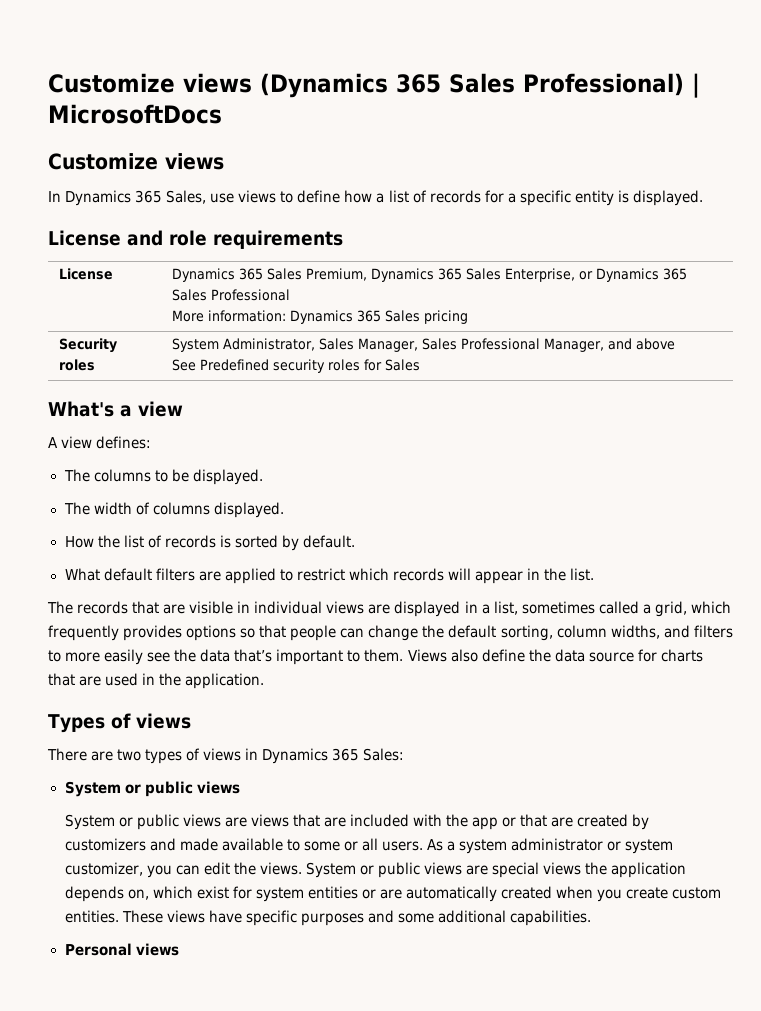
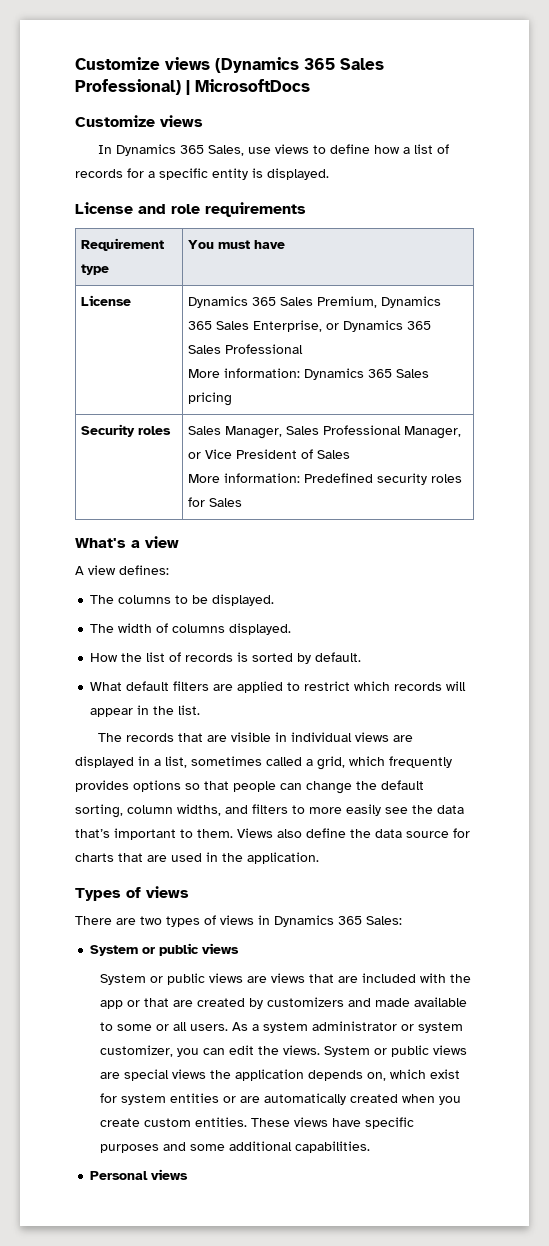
+ Requirement type | You must have
- Security roles | System Administrator, Sales Manager, Sales Professional Manager, and above
- See Predefined security roles for Sales
+ Security roles | Sales Manager, Sales Professional Manager, or Vice President of Sales
+ More information: Predefined security roles for Sales

